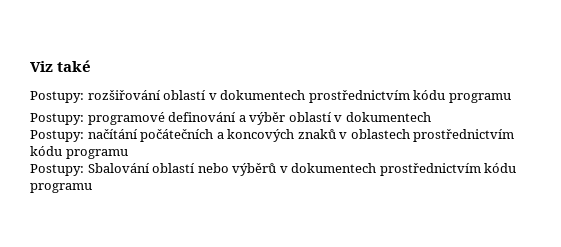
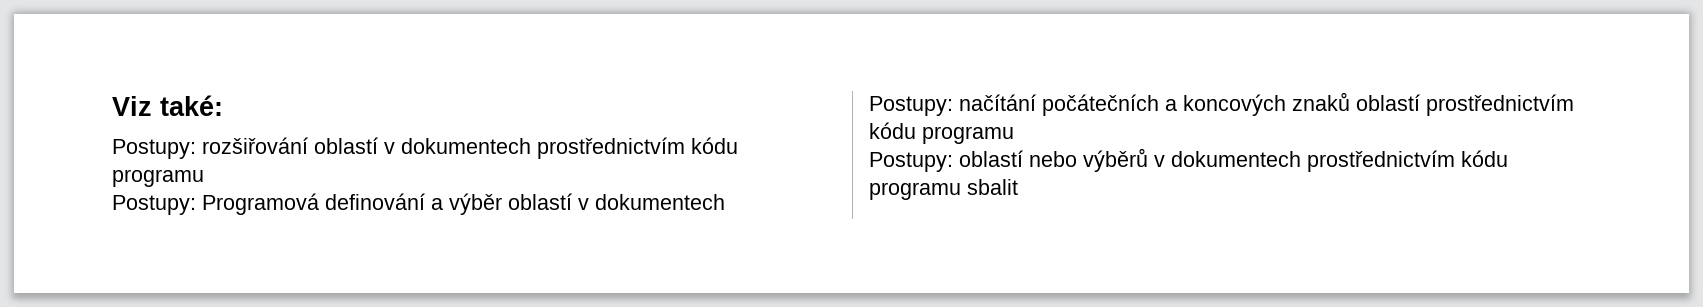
- Viz také
+ Viz také:
- Postupy: programové definování a výběr oblastí v dokumentech
+ Postupy: Programová definování a výběr oblastí v dokumentech
- Postupy: načítání počátečních a koncových znaků v oblastech prostřednictvím kódu programu
- Postupy: Sbalování oblastí nebo výběrů v dokumentech prostřednictvím kódu programu
+ Postupy: načítání počátečních a koncových znaků oblastí prostřednictvím kódu programu
+ Postupy: oblastí nebo výběrů v dokumentech prostřednictvím kódu programu sbalit

